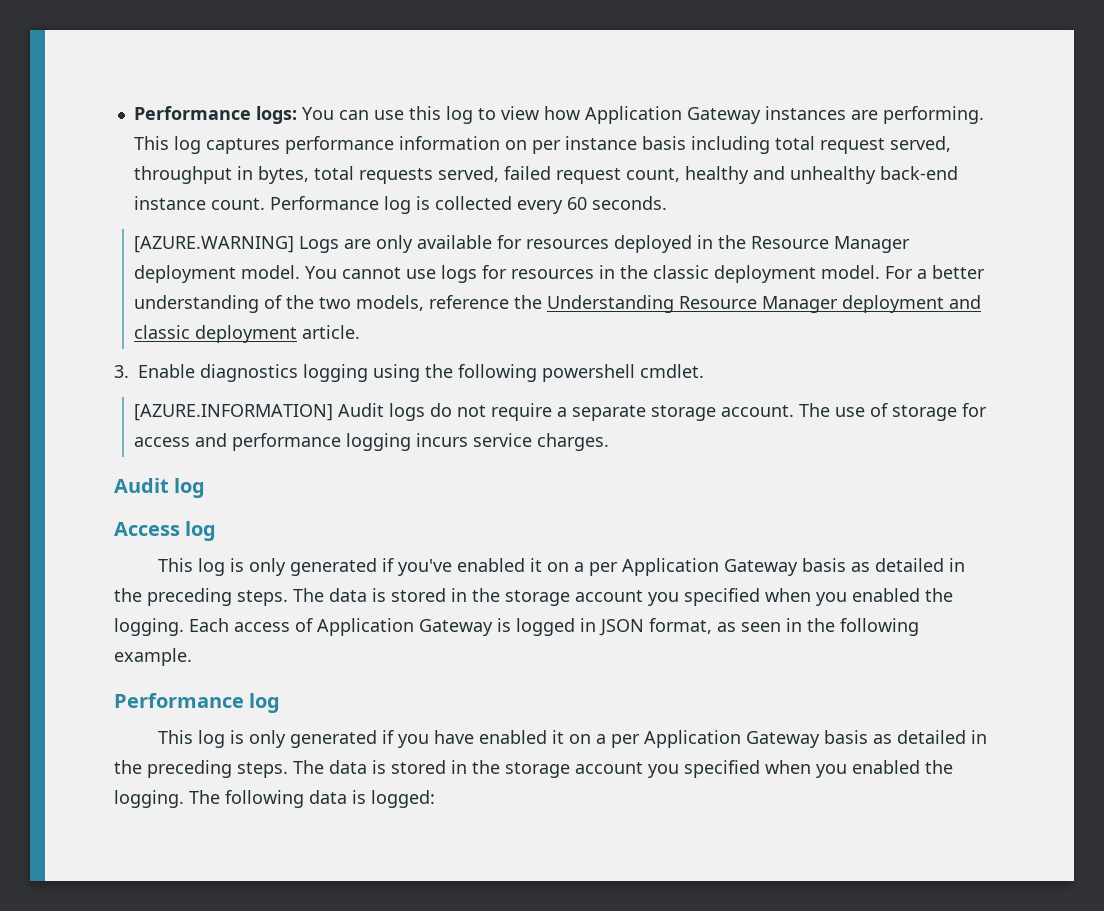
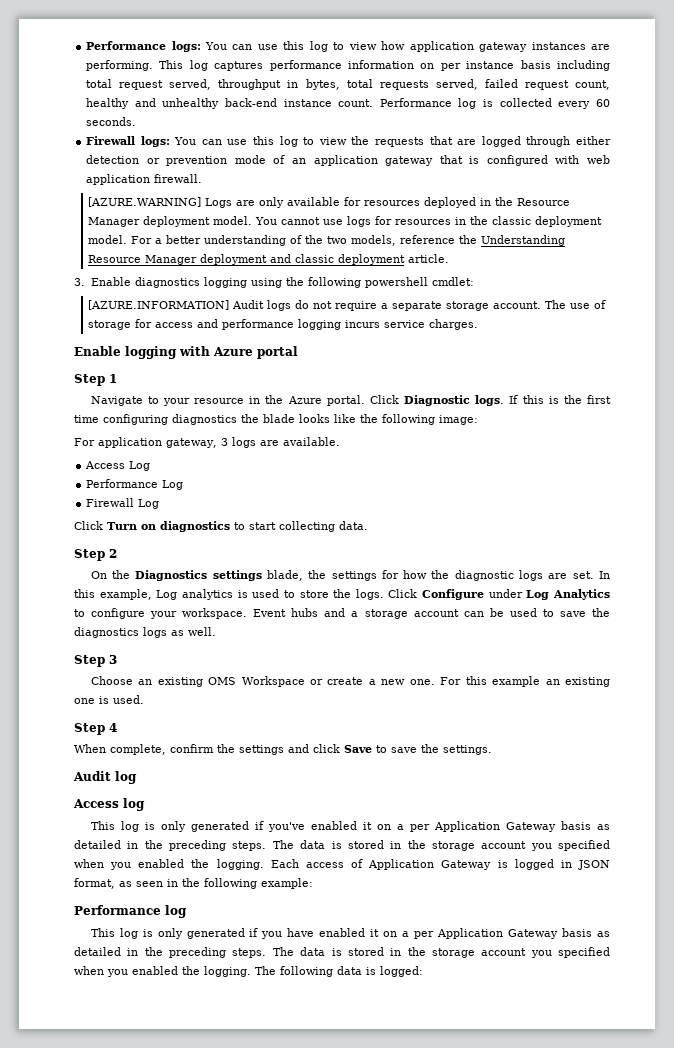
- Performance logs: You can use this log to view how Application Gateway instances are performing.
+ Performance logs: You can use this log to view how application gateway instances are performing.
+ Firewall logs: You can use this log to view the requests that are logged through either detection or prevention mode of an application gateway that is configured with web application firewall.
- 3. Enable diagnostics logging using the following powershell cmdlet.
+ 3. Enable diagnostics logging using the following powershell cmdlet:
+ Enable logging with Azure portal
+ Step 1
+ Navigate to your resource in the Azure portal. Click Diagnostic logs. If this is the first time configuring diagnostics the blade looks like the following image:
+ For application gateway, 3 logs are available.
+ Access Log
+ Performance Log
+ Firewall Log
+ Click Turn on diagnostics to start collecting data.
+ Step 2
+ On the Diagnostics settings blade, the settings for how the diagnostic logs are set. In this example, Log analytics is used to store the logs. Click Configure under Log Analytics to configure your workspace. Event hubs and a storage account can be used to save the diagnostics logs as well.
+ Step 3
+ Choose an existing OMS Workspace or create a new one. For this example an existing one is used.
+ Step 4
+ When complete, confirm the settings and click Save to save the settings.
- Each access of Application Gateway is logged in JSON format, as seen in the following example.
+ Each access of Application Gateway is logged in JSON format, as seen in the following example:

